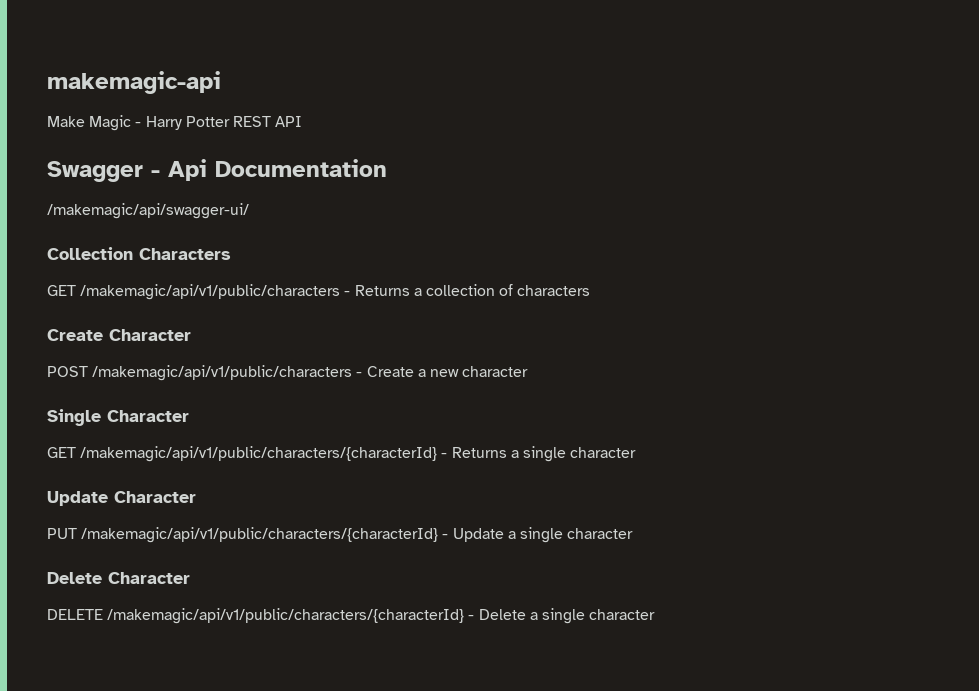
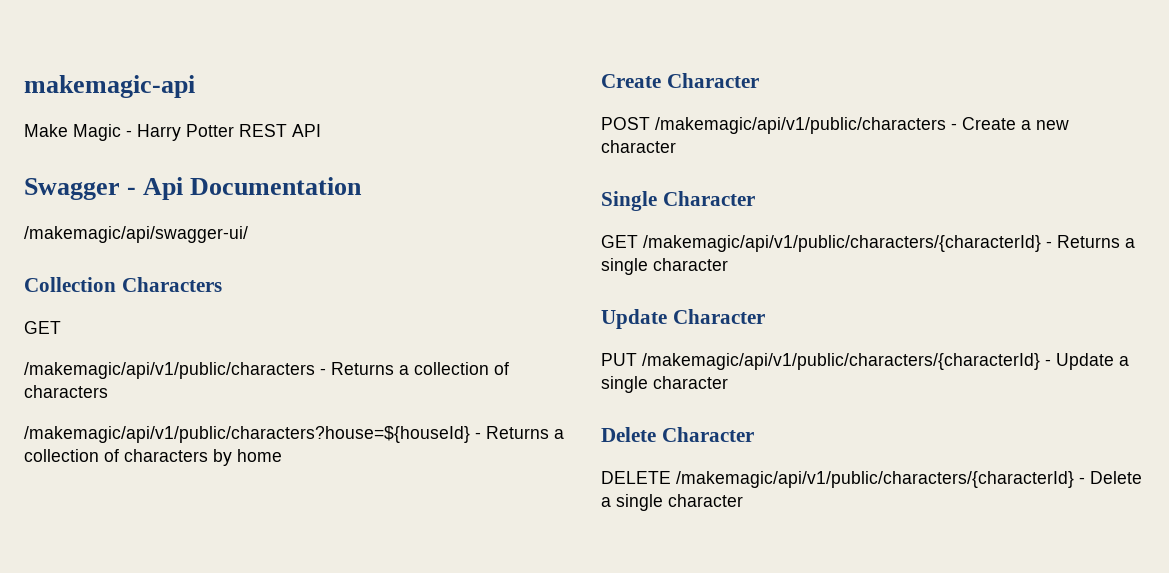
  Collection Characters
- GET /makemagic/api/v1/public/characters - Returns a collection of characters
+ GET
+ /makemagic/api/v1/public/characters - Returns a collection of characters
+ /makemagic/api/v1/public/characters?house=${houseId} - Returns a collection of characters by home

